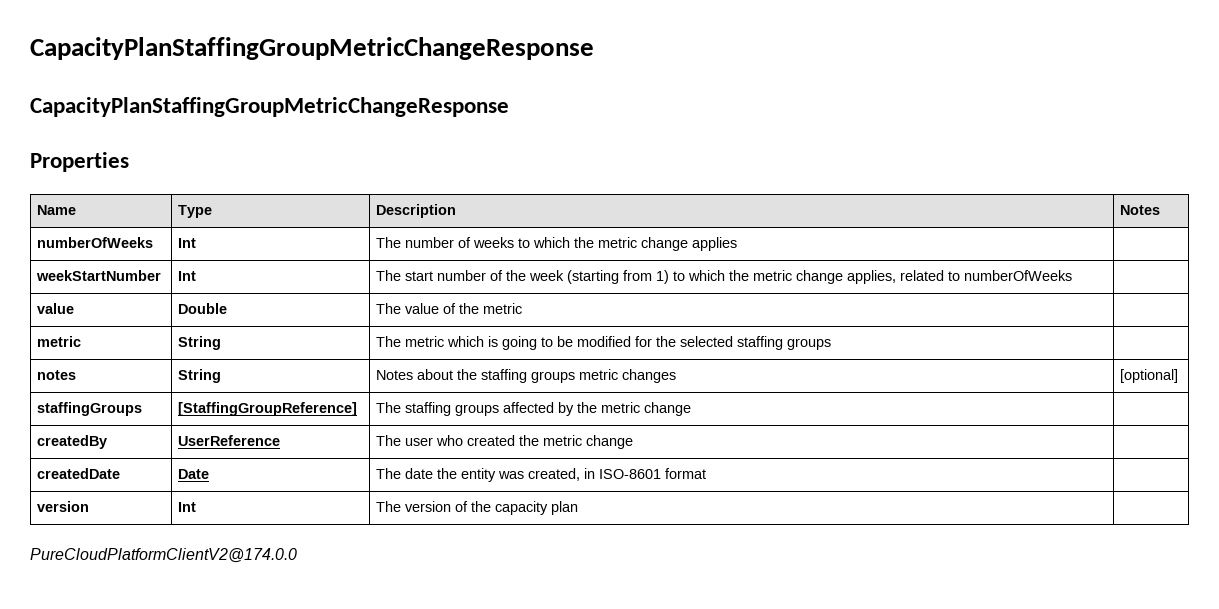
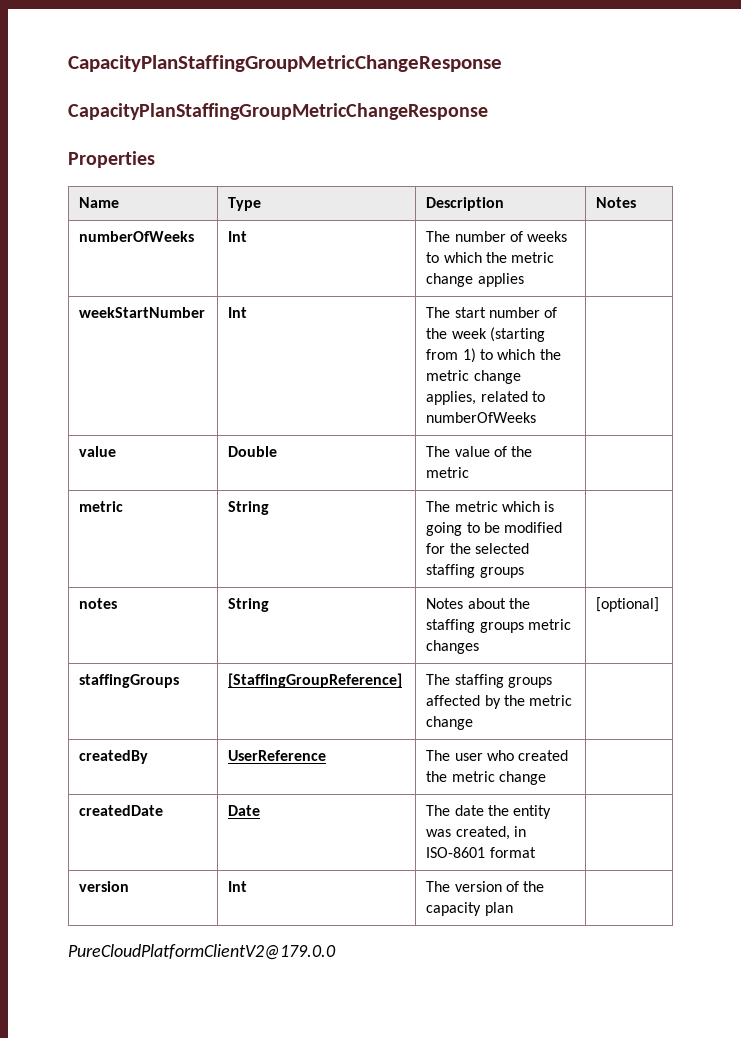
- PureCloudPlatformClientV2@174.0.0
+ PureCloudPlatformClientV2@179.0.0

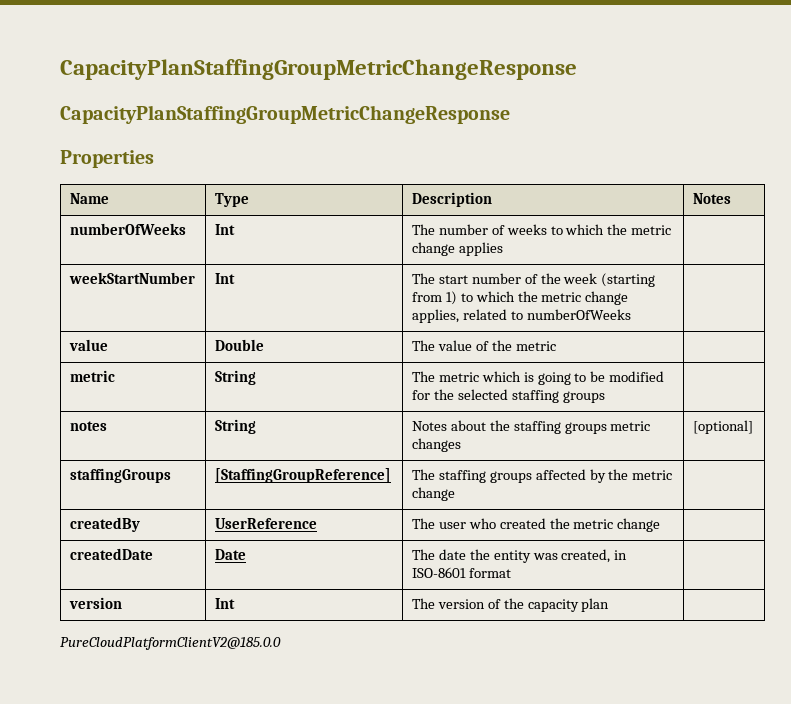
- PureCloudPlatformClientV2@179.0.0
+ PureCloudPlatformClientV2@185.0.0

